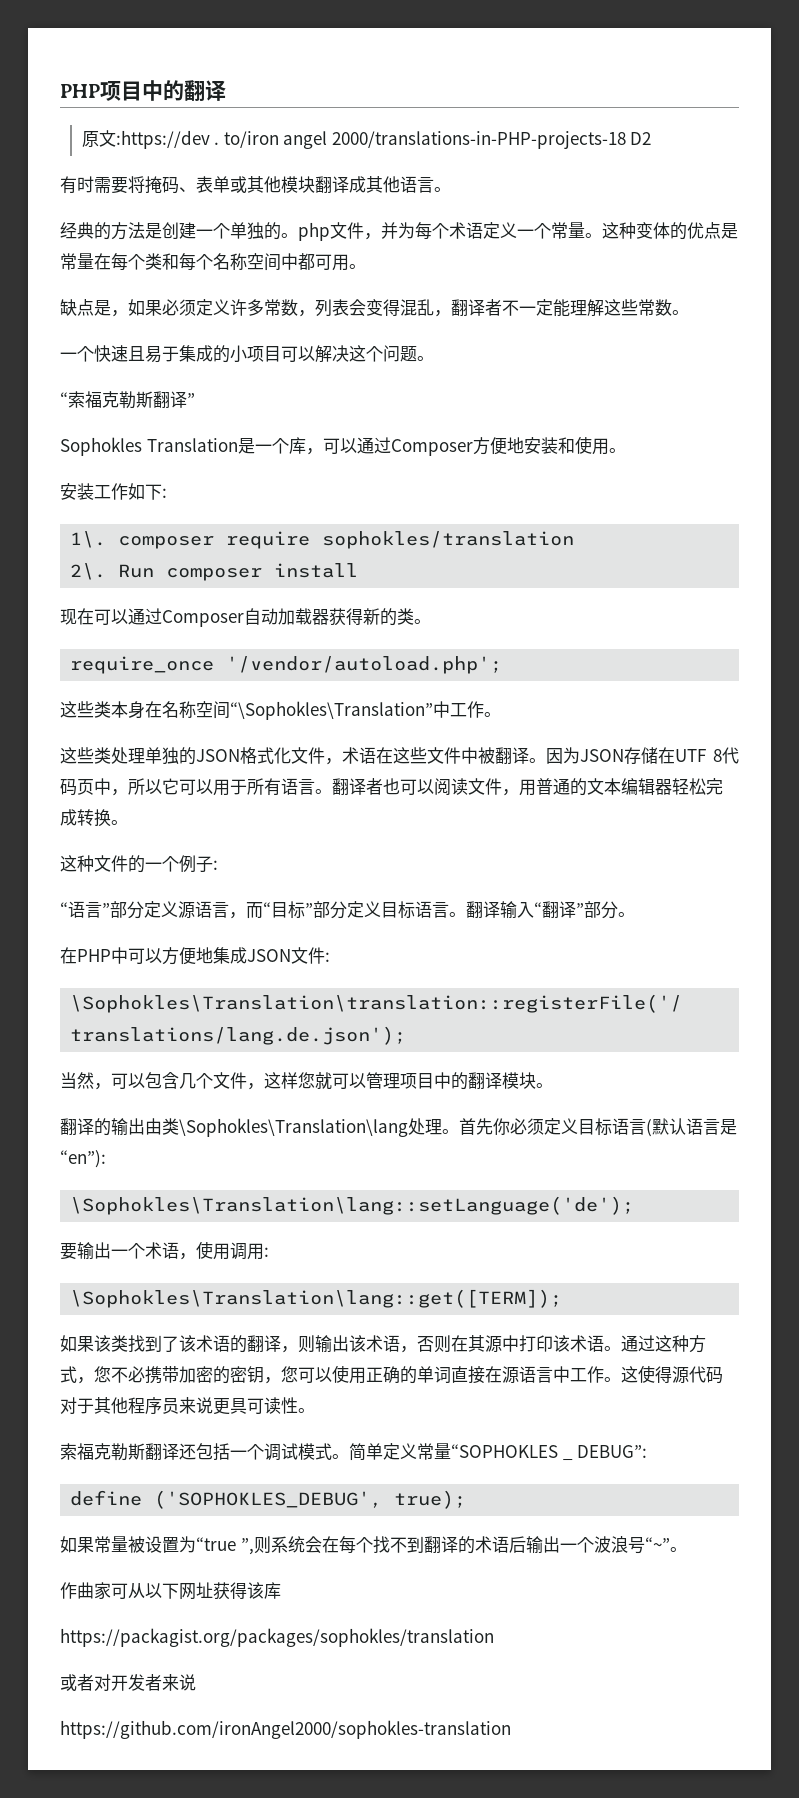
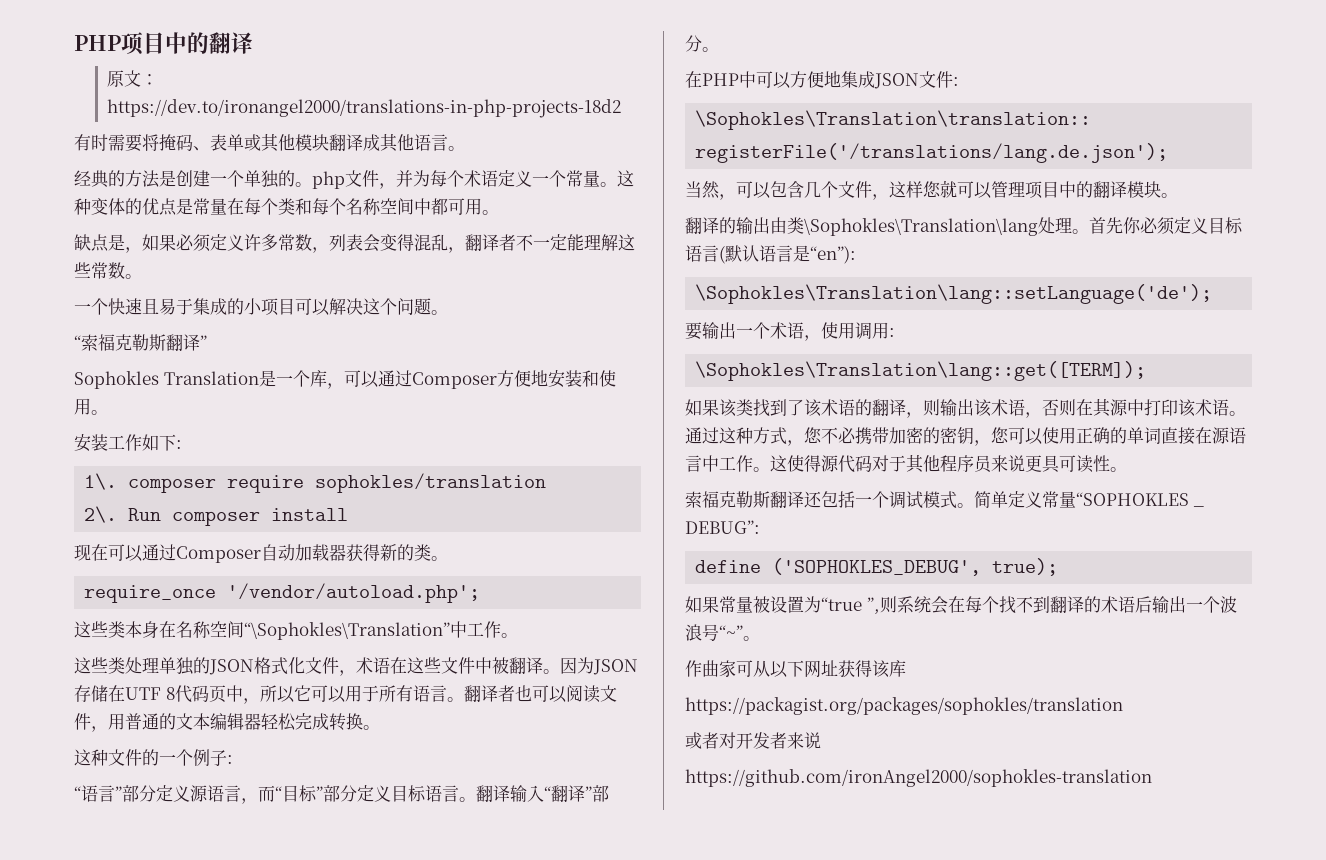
- 原文:https://dev . to/iron angel 2000/translations-in-PHP-projects-18 D2
+ 原文：https://dev.to/ironangel2000/translations-in-php-projects-18d2

